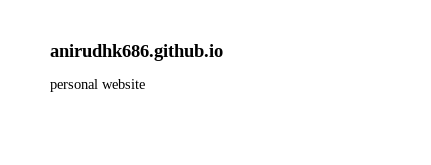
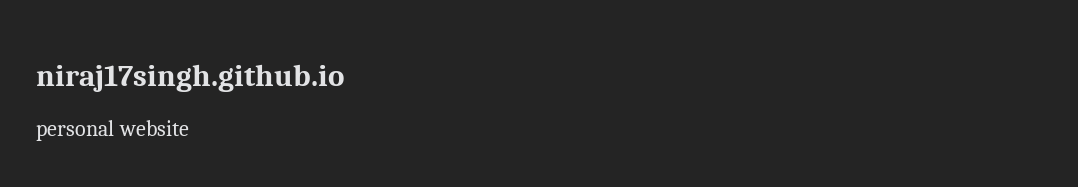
- anirudhk686.github.io
+ niraj17singh.github.io

